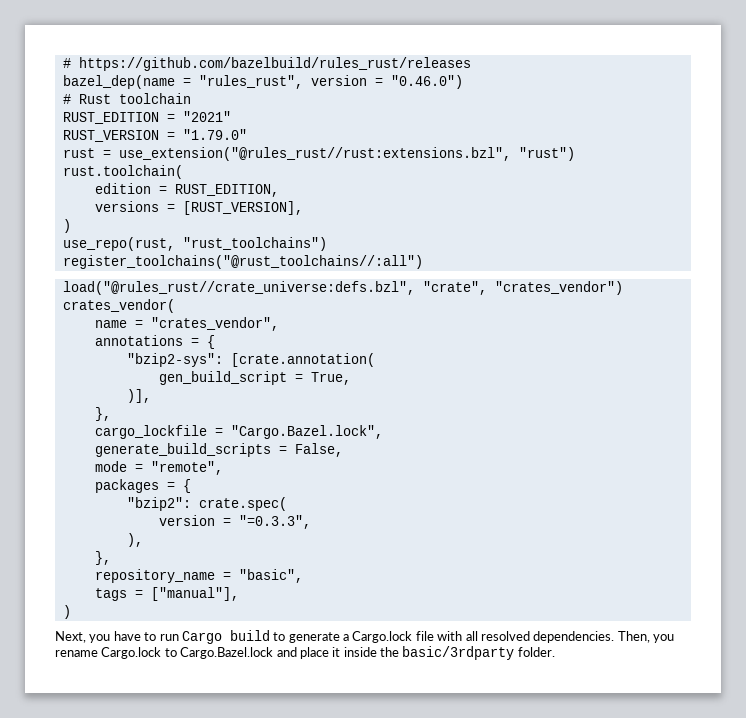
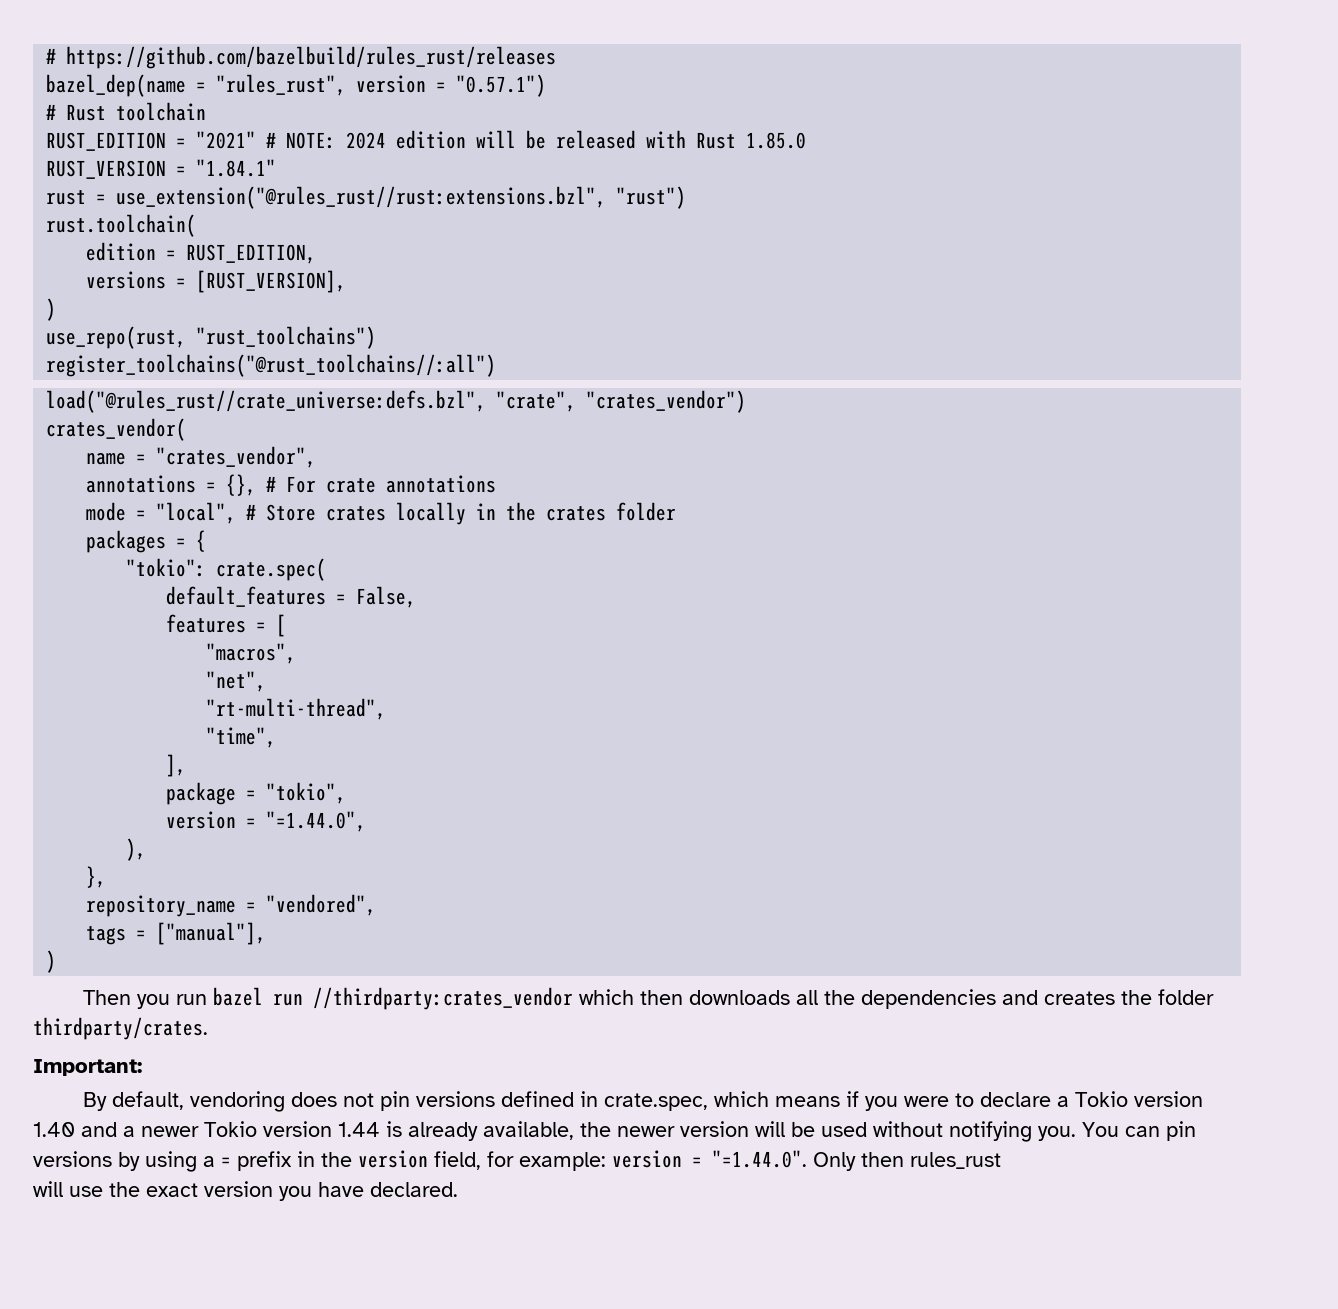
- bazel_dep(name = "rules_rust", version = "0.46.0")
+ bazel_dep(name = "rules_rust", version = "0.57.1")
- RUST_EDITION = "2021"
+ RUST_EDITION = "2021" # NOTE: 2024 edition will be released with Rust 1.85.0
- RUST_VERSION = "1.79.0"
+ RUST_VERSION = "1.84.1"
- annotations = {
- "bzip2-sys": [crate.annotation(
- gen_build_script = True,
- )],
- },
- cargo_lockfile = "Cargo.Bazel.lock",
- generate_build_scripts = False,
- mode = "remote",
+ annotations = {}, # For crate annotations
+ mode = "local", # Store crates locally in the crates folder
- "bzip2": crate.spec(
+ "tokio": crate.spec(
- version = "=0.3.3",
+ default_features = False,
+ features = [
+ "macros",
+ "net",
+ "rt-multi-thread",
+ "time",
+ ],
+ package = "tokio",
+ version = "=1.44.0",
- repository_name = "basic",
+ repository_name = "vendored",
- Next, you have to run Cargo build to generate a Cargo.lock file with all resolved dependencies. Then, you rename Cargo.lock to Cargo.Bazel.lock and place it inside the basic/3rdparty folder.
+ Then you run bazel run //thirdparty:crates_vendor which then downloads all the dependencies and creates the folder thirdparty/crates.
+ Important:
+ By default, vendoring does not pin versions defined in crate.spec, which means if you were to declare a Tokio version 1.40 and a newer Tokio version 1.44 is already available, the newer version will be used without notifying you. You can pin versions by using a = prefix in the version field, for example: version = "=1.44.0". Only then rules_rust
+ will use the exact version you have declared.

